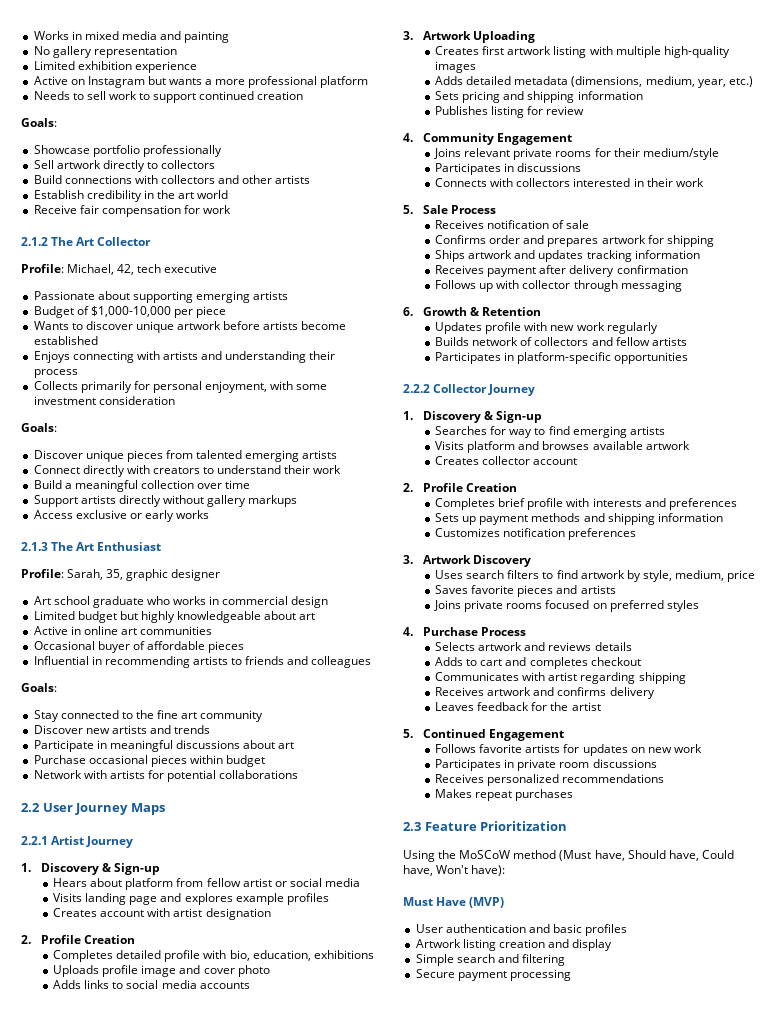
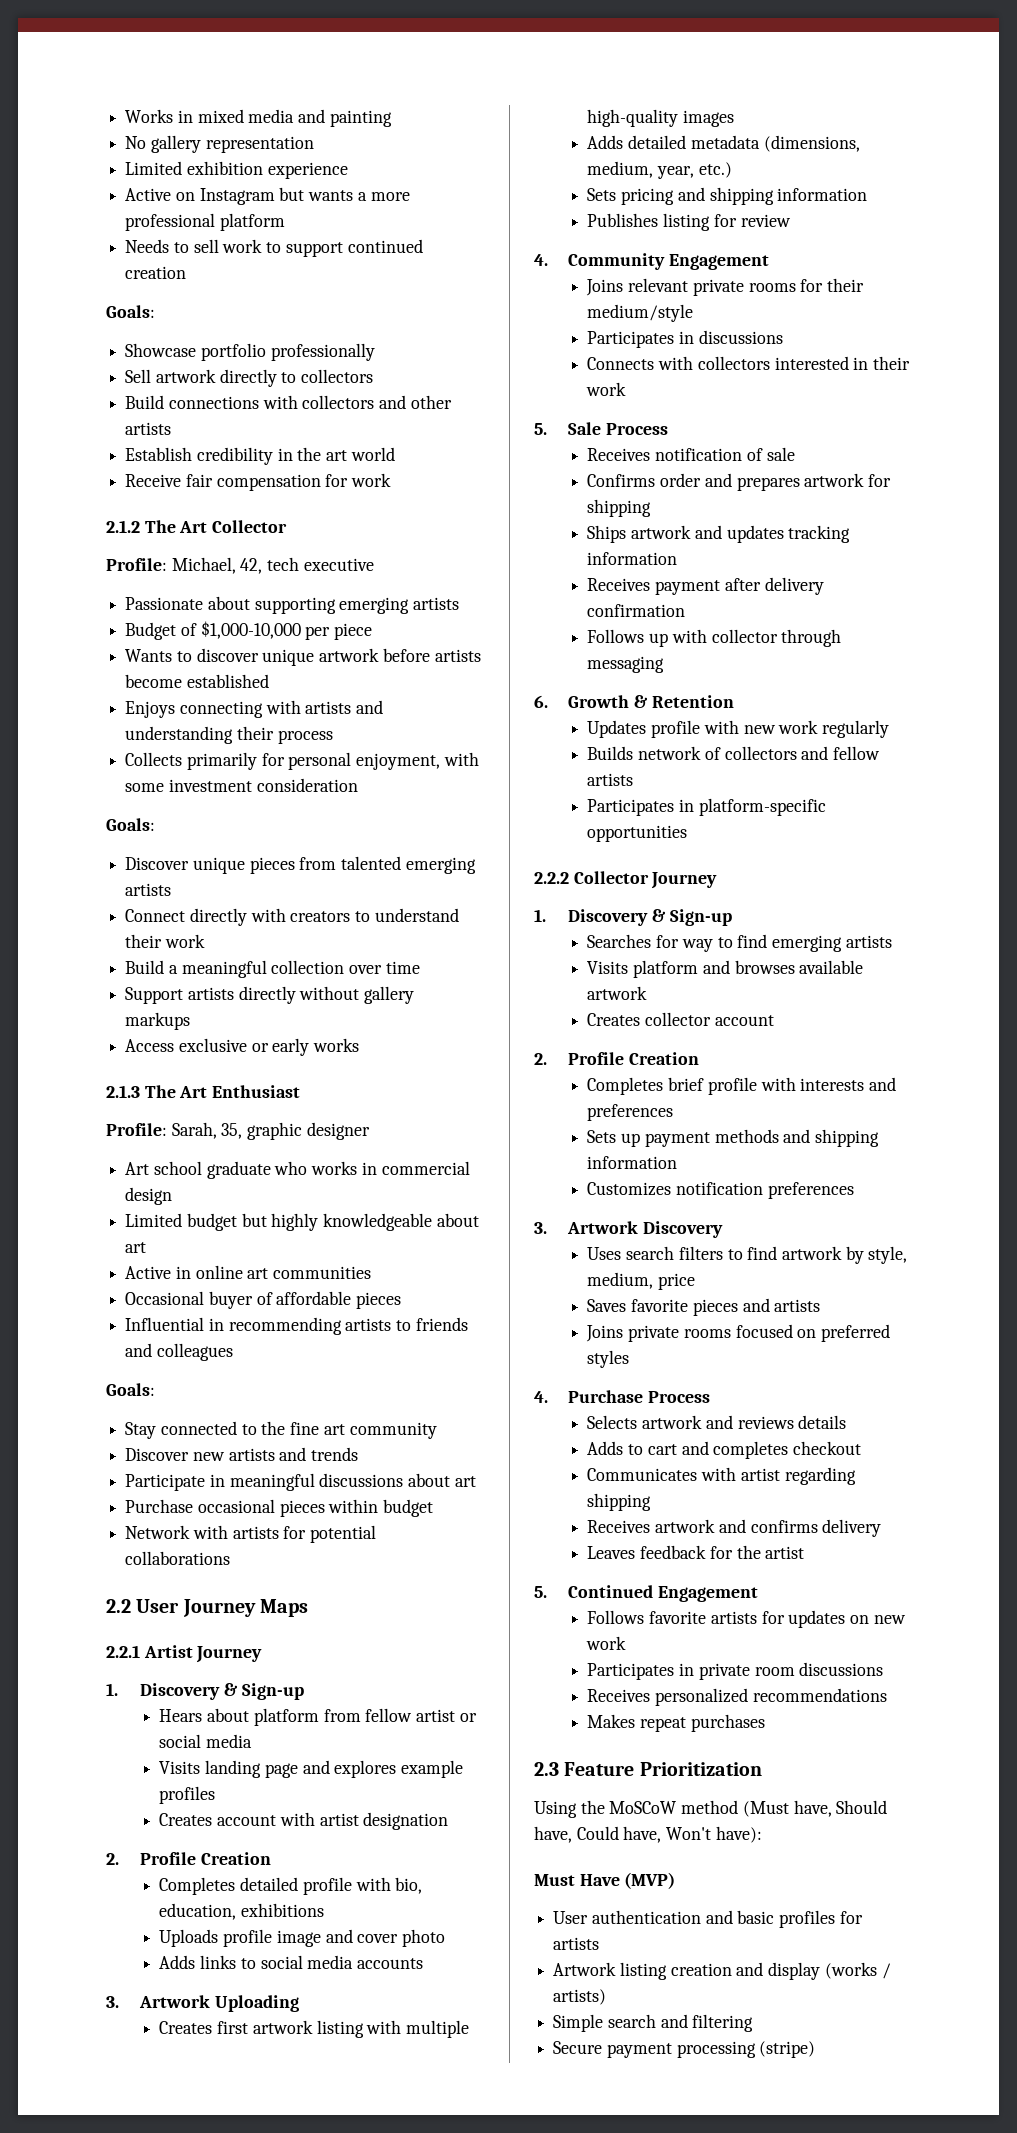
- User authentication and basic profiles
+ User authentication and basic profiles for artists
- Artwork listing creation and display
+ Artwork listing creation and display (works / artists)
- Secure payment processing
+ Secure payment processing (stripe)

